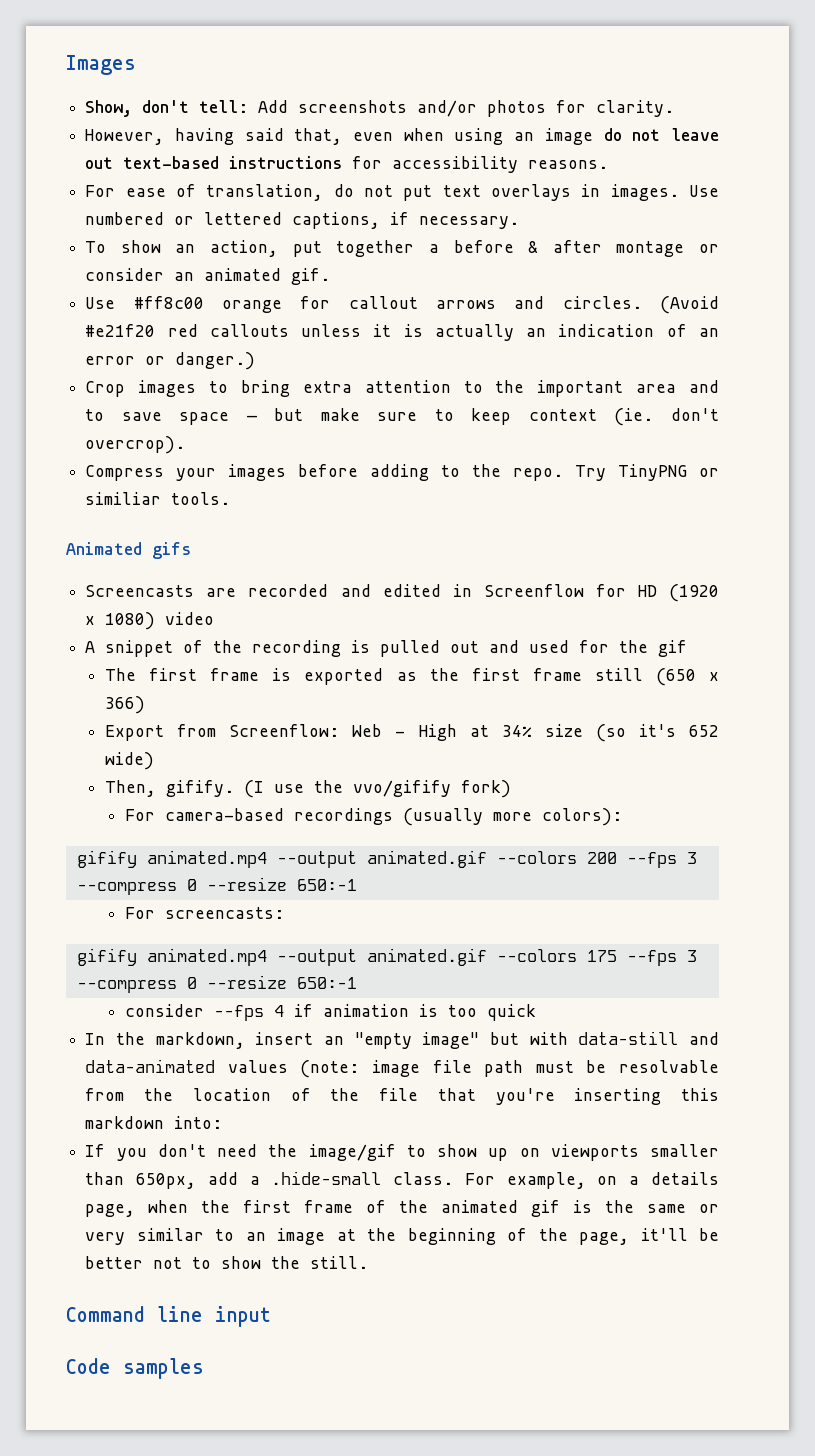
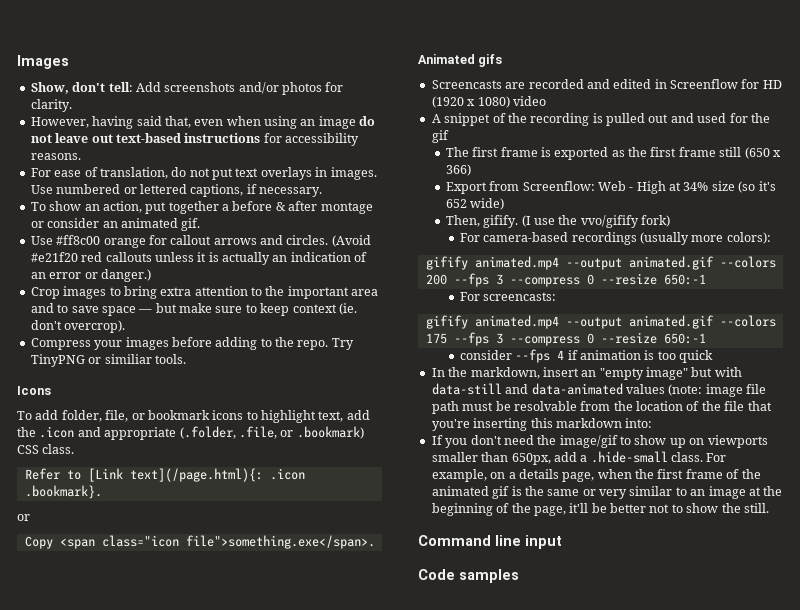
+ Icons
+ To add folder, file, or bookmark icons to highlight text, add the .icon and appropriate (.folder, .file, or .bookmark) CSS class.
+ Refer to [Link text](/page.html){: .icon .bookmark}.
+ or
+ Copy <span class="icon file">something.exe</span>.

